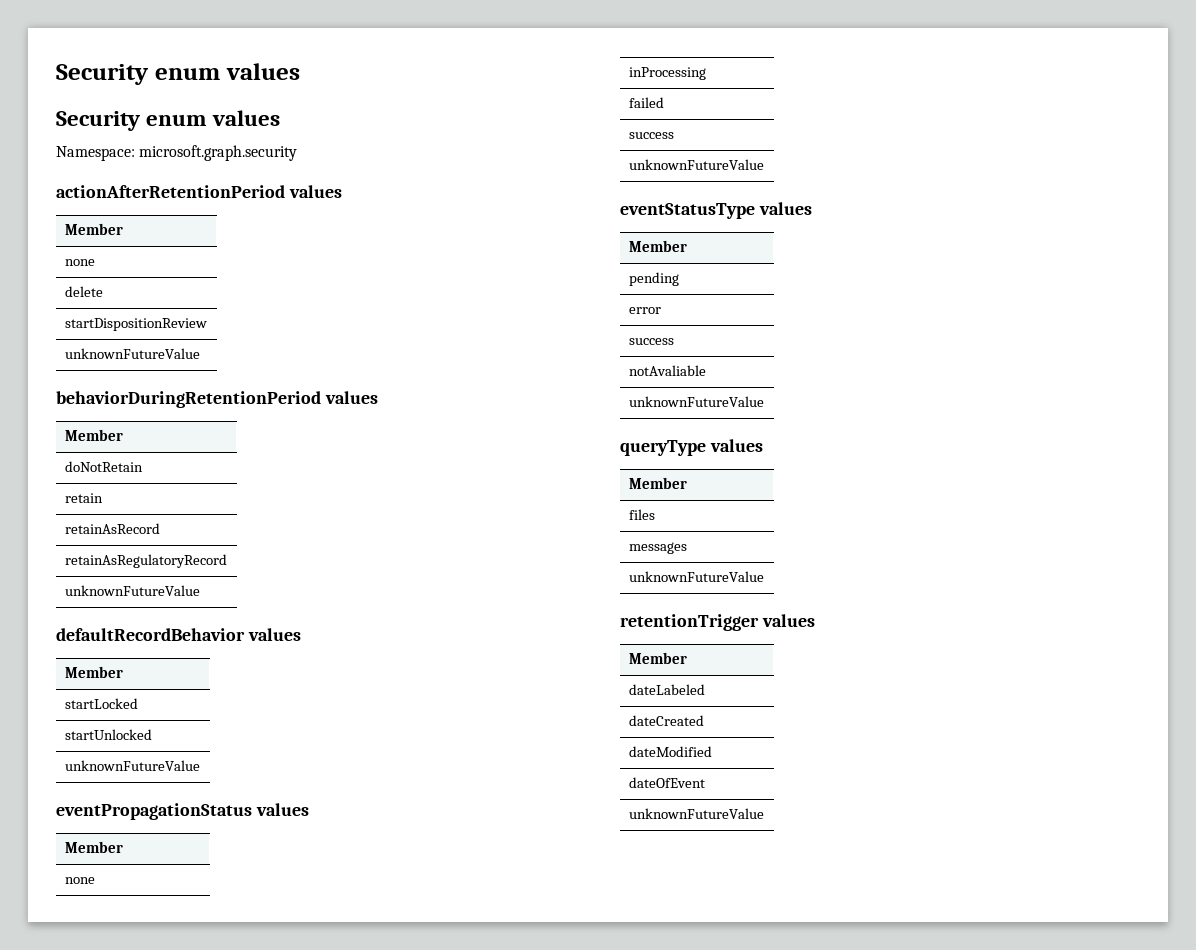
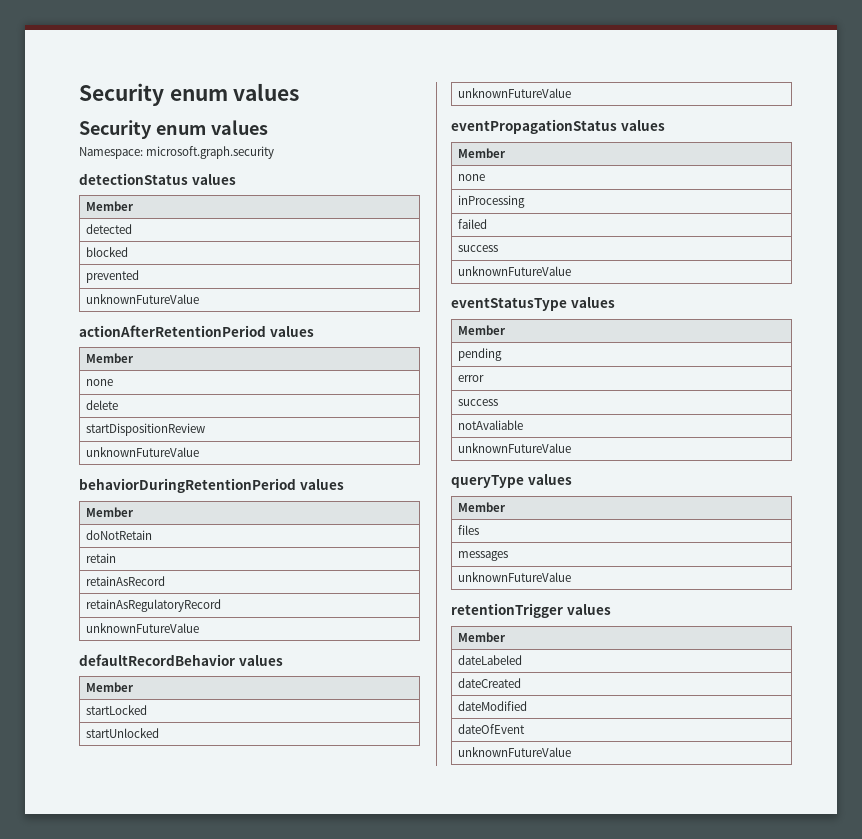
+ detectionStatus values
+ Member
+ detected
+ blocked
+ prevented
+ unknownFutureValue

